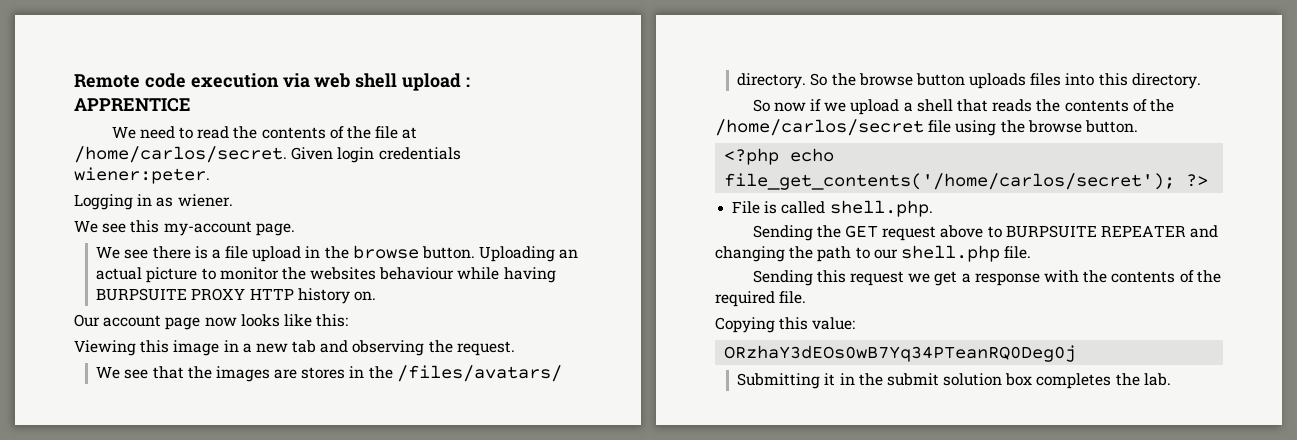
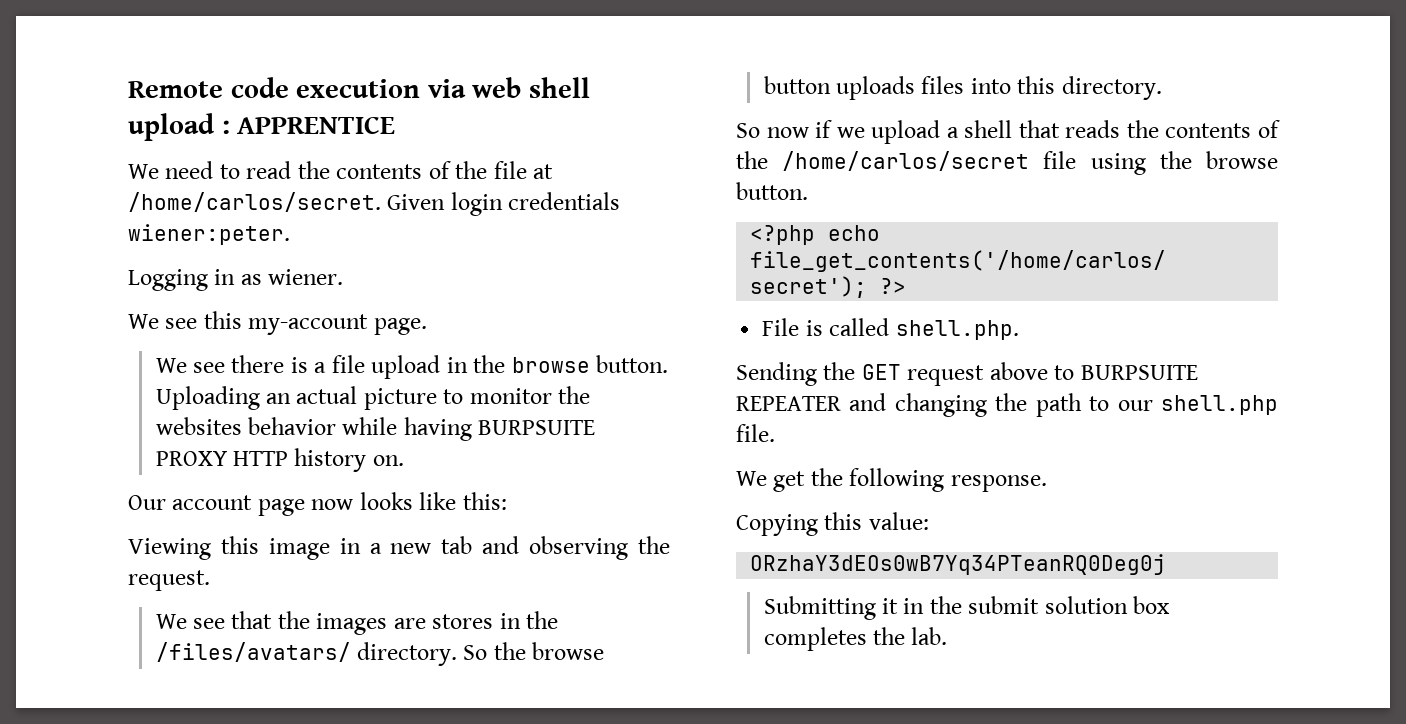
- Uploading an actual picture to monitor the websites behaviour while having BURPSUITE PROXY HTTP history on.
+ Uploading an actual picture to monitor the websites behavior while having BURPSUITE PROXY HTTP history on.
- Sending this request we get a response with the contents of the required file.
+ We get the following response.

